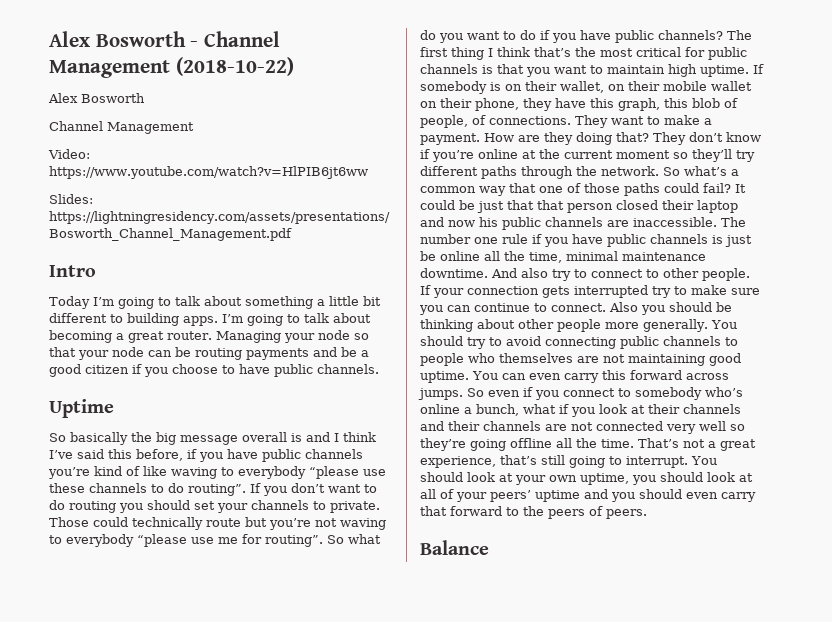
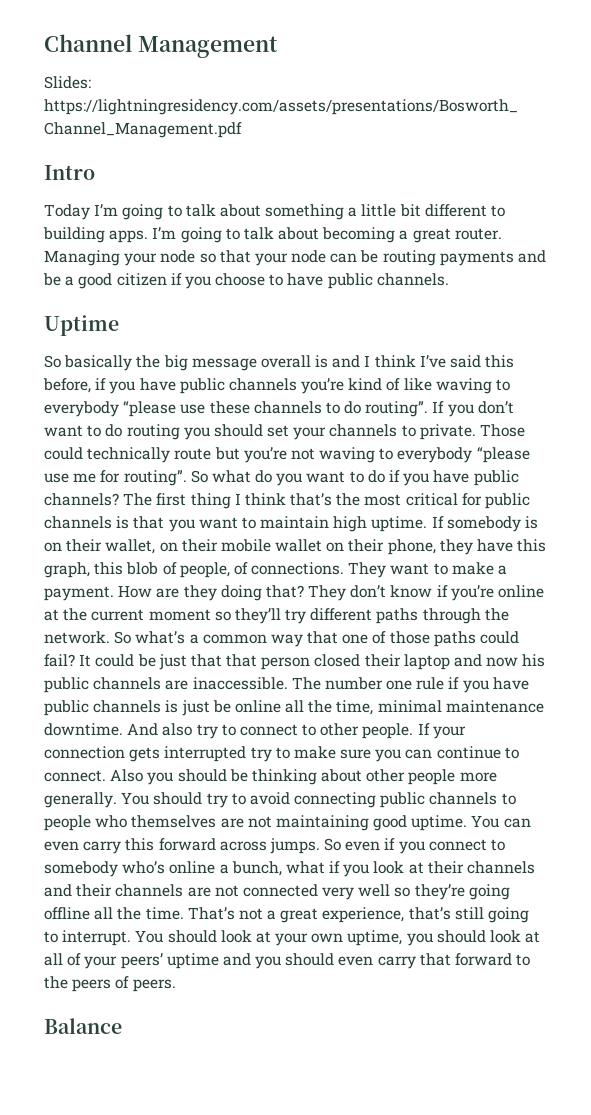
- Alex Bosworth - Channel Management (2018-10-22)
- Alex Bosworth
  Channel Management
- Video: https://www.youtube.com/watch?v=HlPIB6jt6ww

